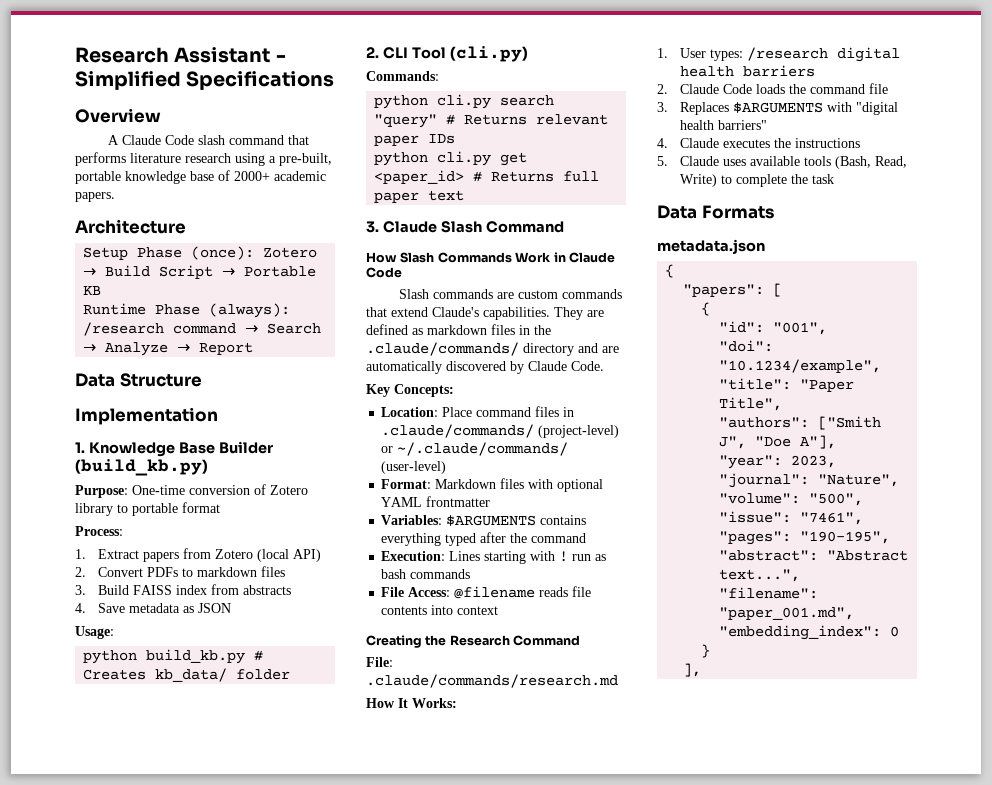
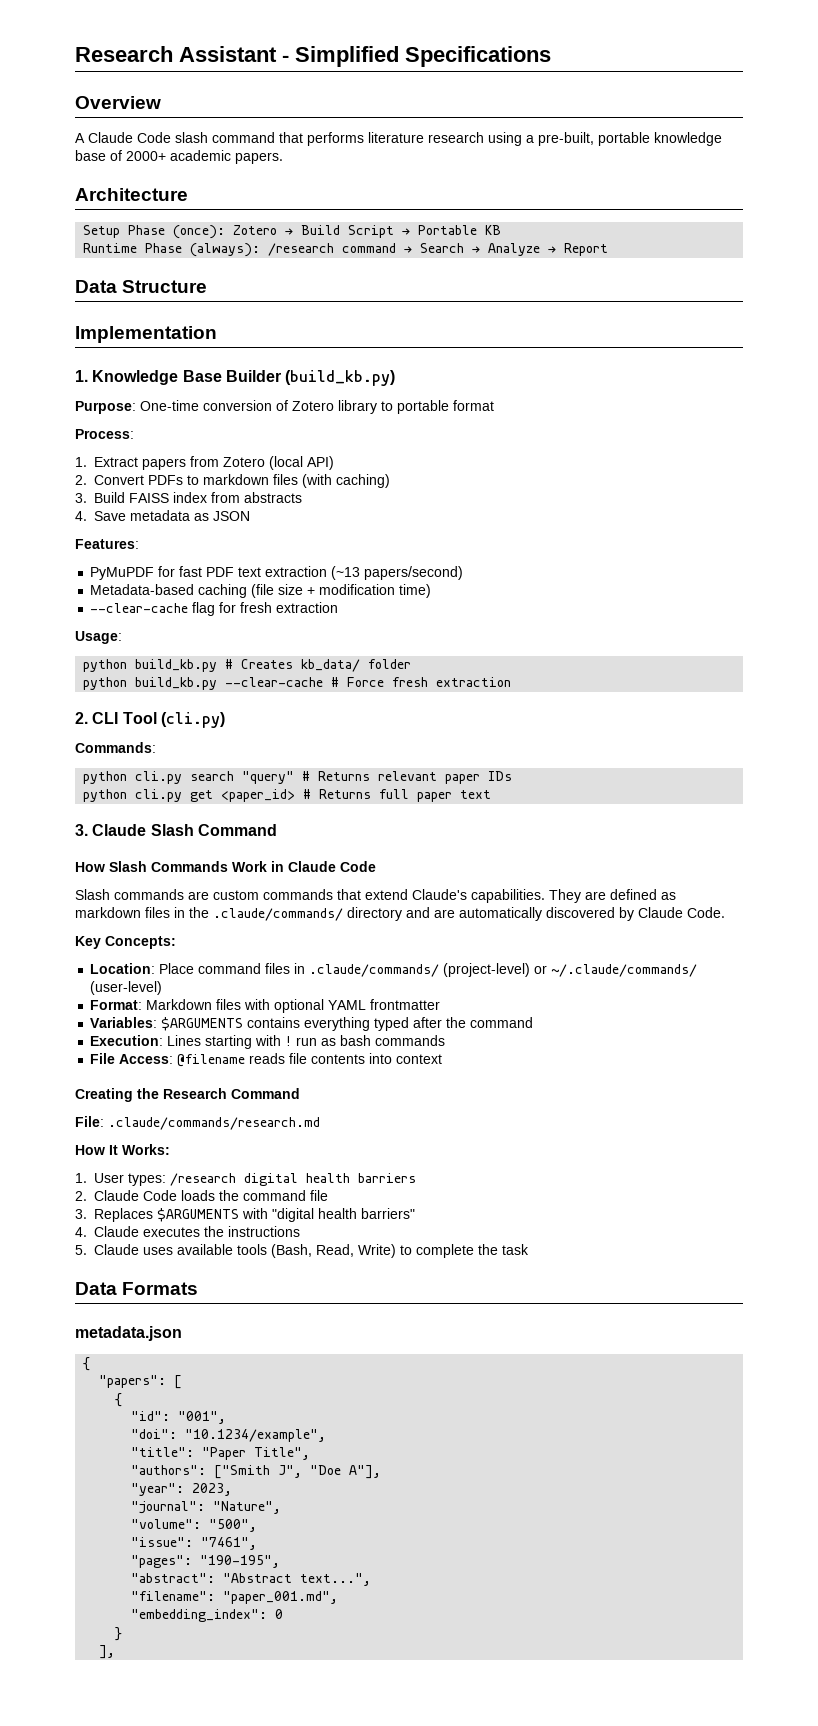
- 2. Convert PDFs to markdown files
+ 2. Convert PDFs to markdown files (with caching)
+ Features:
+ PyMuPDF for fast PDF text extraction (~13 papers/second)
+ Metadata-based caching (file size + modification time)
+ --clear-cache flag for fresh extraction
+ python build_kb.py --clear-cache # Force fresh extraction

